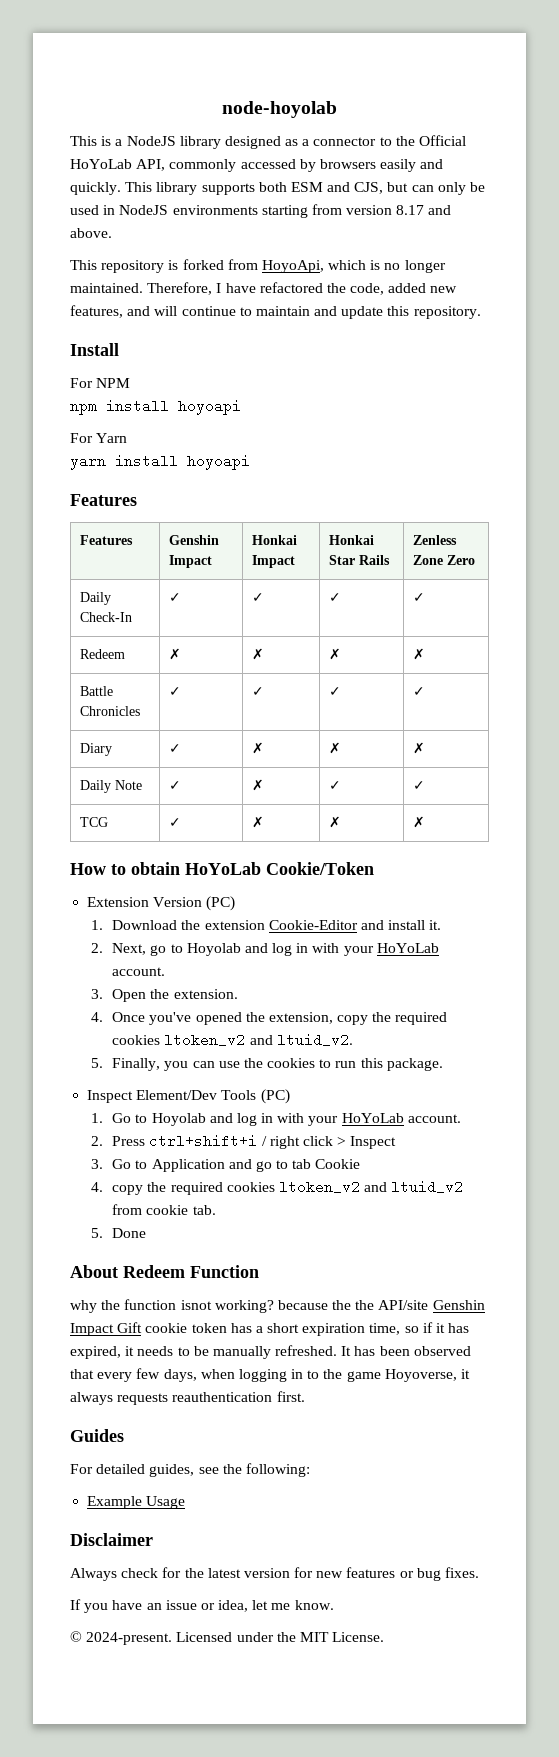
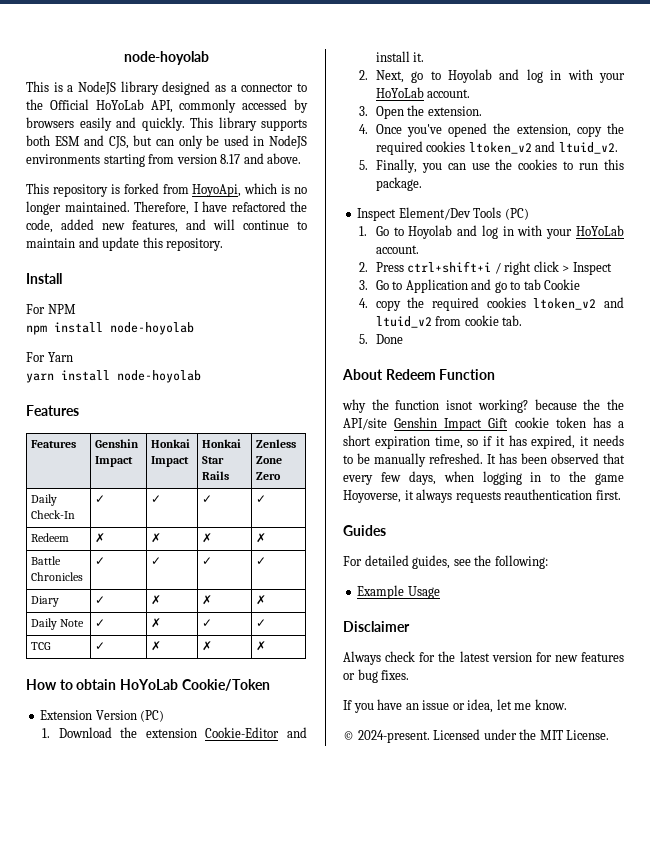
- npm install hoyoapi
+ npm install node-hoyolab
- yarn install hoyoapi
+ yarn install node-hoyolab

